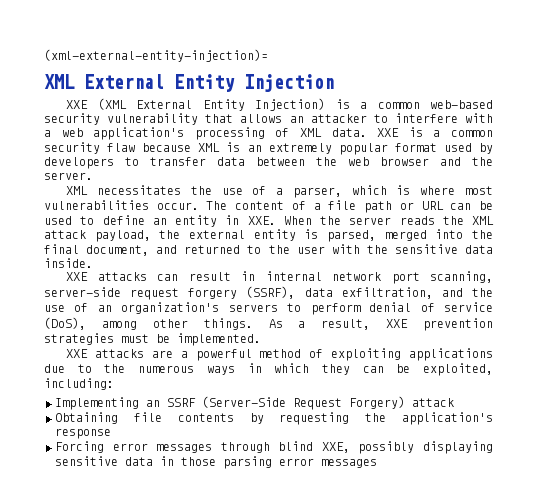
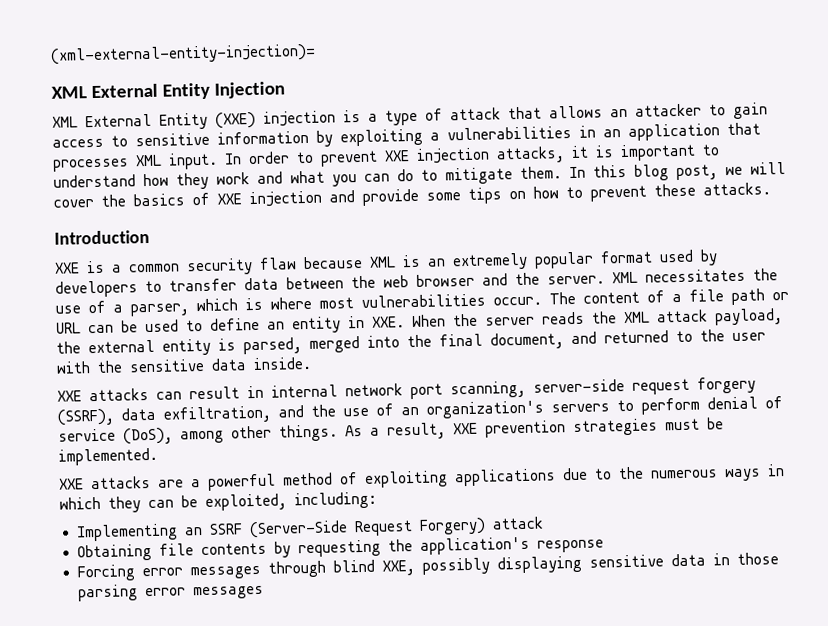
- XXE (XML External Entity Injection) is a common web-based security vulnerability that allows an attacker to interfere with a web application's processing of XML data. XXE is a common security flaw because XML is an extremely popular format used by developers to transfer data between the web browser and the server.
- XML necessitates the use of a parser, which is where most vulnerabilities occur.
+ XML External Entity (XXE) injection is a type of attack that allows an attacker to gain access to sensitive information by exploiting a vulnerabilities in an application that processes XML input. In order to prevent XXE injection attacks, it is important to understand how they work and what you can do to mitigate them. In this blog post, we will cover the basics of XXE injection and provide some tips on how to prevent these attacks.
+ Introduction
+ XXE is a common security flaw because XML is an extremely popular format used by developers to transfer data between the web browser and the server. XML necessitates the use of a parser, which is where most vulnerabilities occur.

